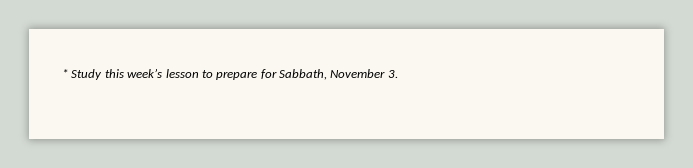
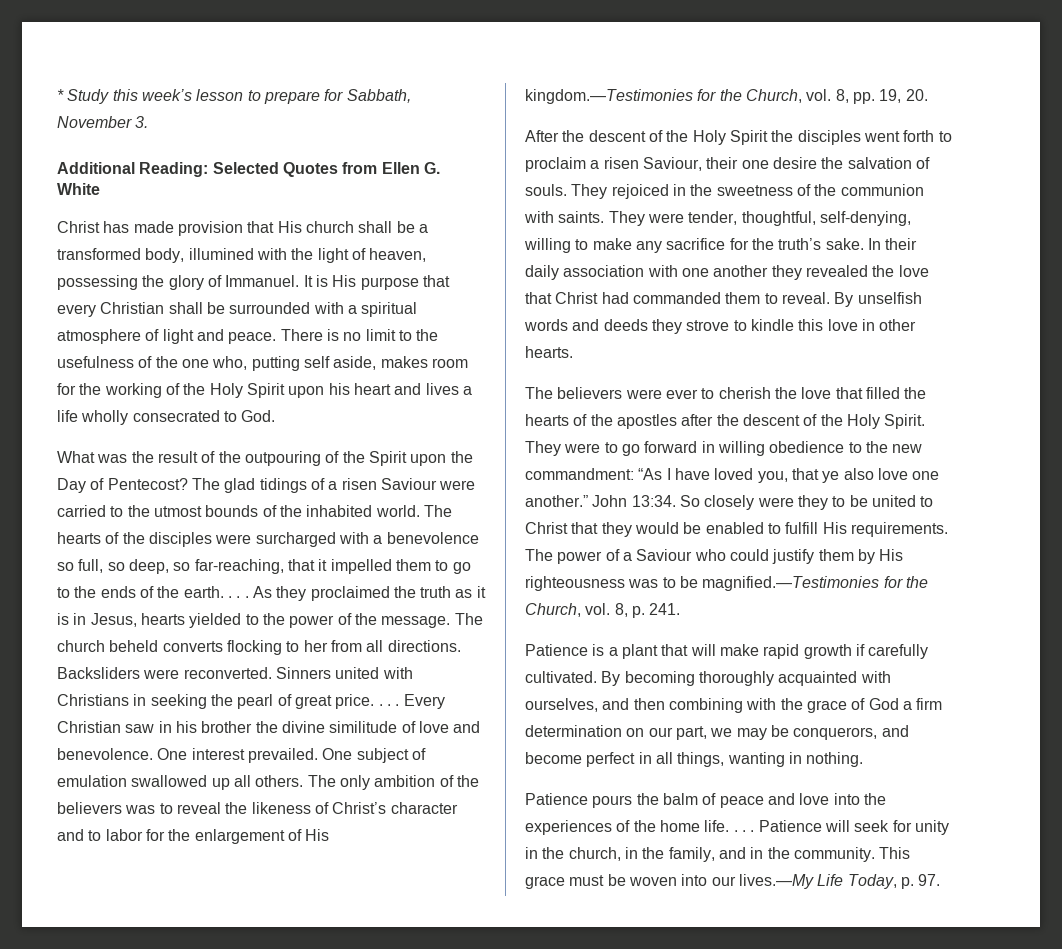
+ Additional Reading: Selected Quotes from Ellen G. White
+ Christ has made provision that His church shall be a transformed body, illumined with the light of heaven, possessing the glory of Immanuel. It is His purpose that every Christian shall be surrounded with a spiritual atmosphere of light and peace. There is no limit to the usefulness of the one who, putting self aside, makes room for the working of the Holy Spirit upon his heart and lives a life wholly consecrated to God.
+ What was the result of the outpouring of the Spirit upon the Day of Pentecost? The glad tidings of a risen Saviour were carried to the utmost bounds of the inhabited world. The hearts of the disciples were surcharged with a benevolence so full, so deep, so far-reaching, that it impelled them to go to the ends of the earth. . . . As they proclaimed the truth as it is in Jesus, hearts yielded to the power of the message. The church beheld converts flocking to her from all directions. Backsliders were reconverted. Sinners united with Christians in seeking the pearl of great price. . . . Every Christian saw in his brother the divine similitude of love and benevolence. One interest prevailed. One subject of emulation swallowed up all others. The only ambition of the believers was to reveal the likeness of Christ’s character and to labor for the enlargement of His kingdom.—Testimonies for the Church, vol. 8, pp. 19, 20.
+ After the descent of the Holy Spirit the disciples went forth to proclaim a risen Saviour, their one desire the salvation of souls. They rejoiced in the sweetness of the communion with saints. They were tender, thoughtful, self-denying, willing to make any sacrifice for the truth’s sake. In their daily association with one another they revealed the love that Christ had commanded them to reveal. By unselfish words and deeds they strove to kindle this love in other hearts.
+ The believers were ever to cherish the love that filled the hearts of the apostles after the descent of the Holy Spirit. They were to go forward in willing obedience to the new commandment: “As I have loved you, that ye also love one another.” John 13:34. So closely were they to be united to Christ that they would be enabled to fulfill His requirements. The power of a Saviour who could justify them by His righteousness was to be magnified.—Testimonies for the Church, vol. 8, p. 241.
+ Patience is a plant that will make rapid growth if carefully cultivated. By becoming thoroughly acquainted with ourselves, and then combining with the grace of God a firm determination on our part, we may be conquerors, and become perfect in all things, wanting in nothing.
+ Patience pours the balm of peace and love into the experiences of the home life. . . . Patience will seek for unity in the church, in the family, and in the community. This grace must be woven into our lives.—My Life Today, p. 97.

